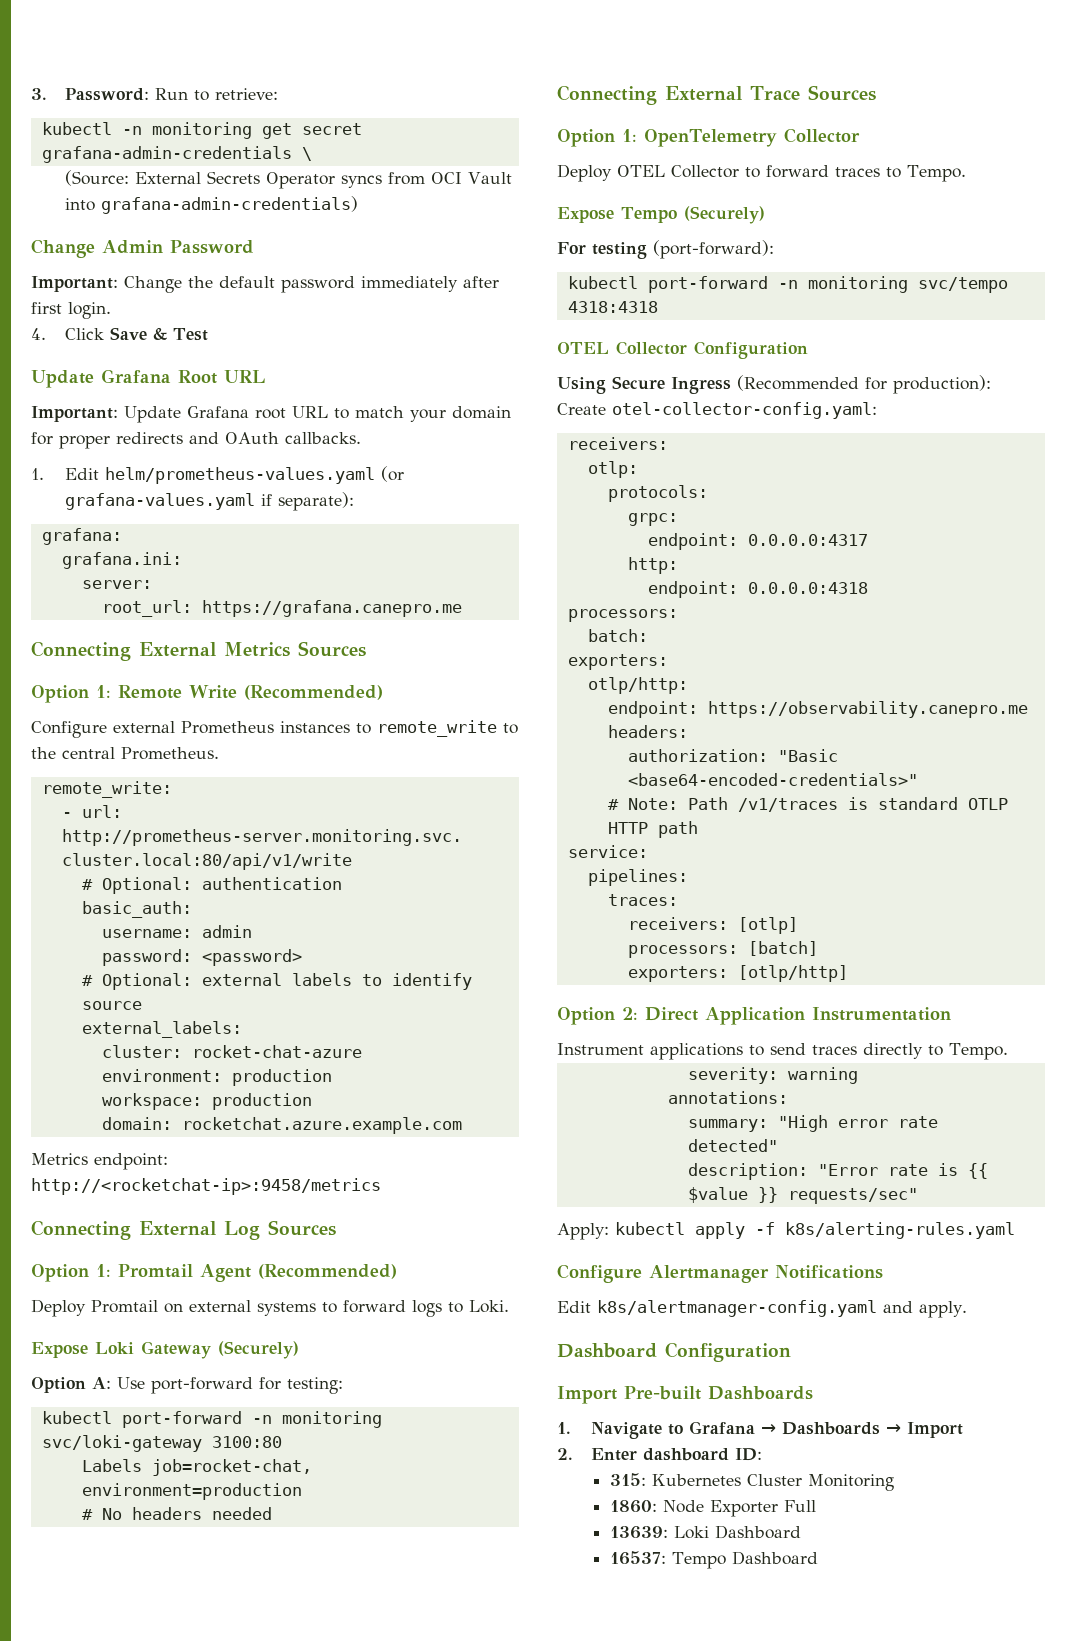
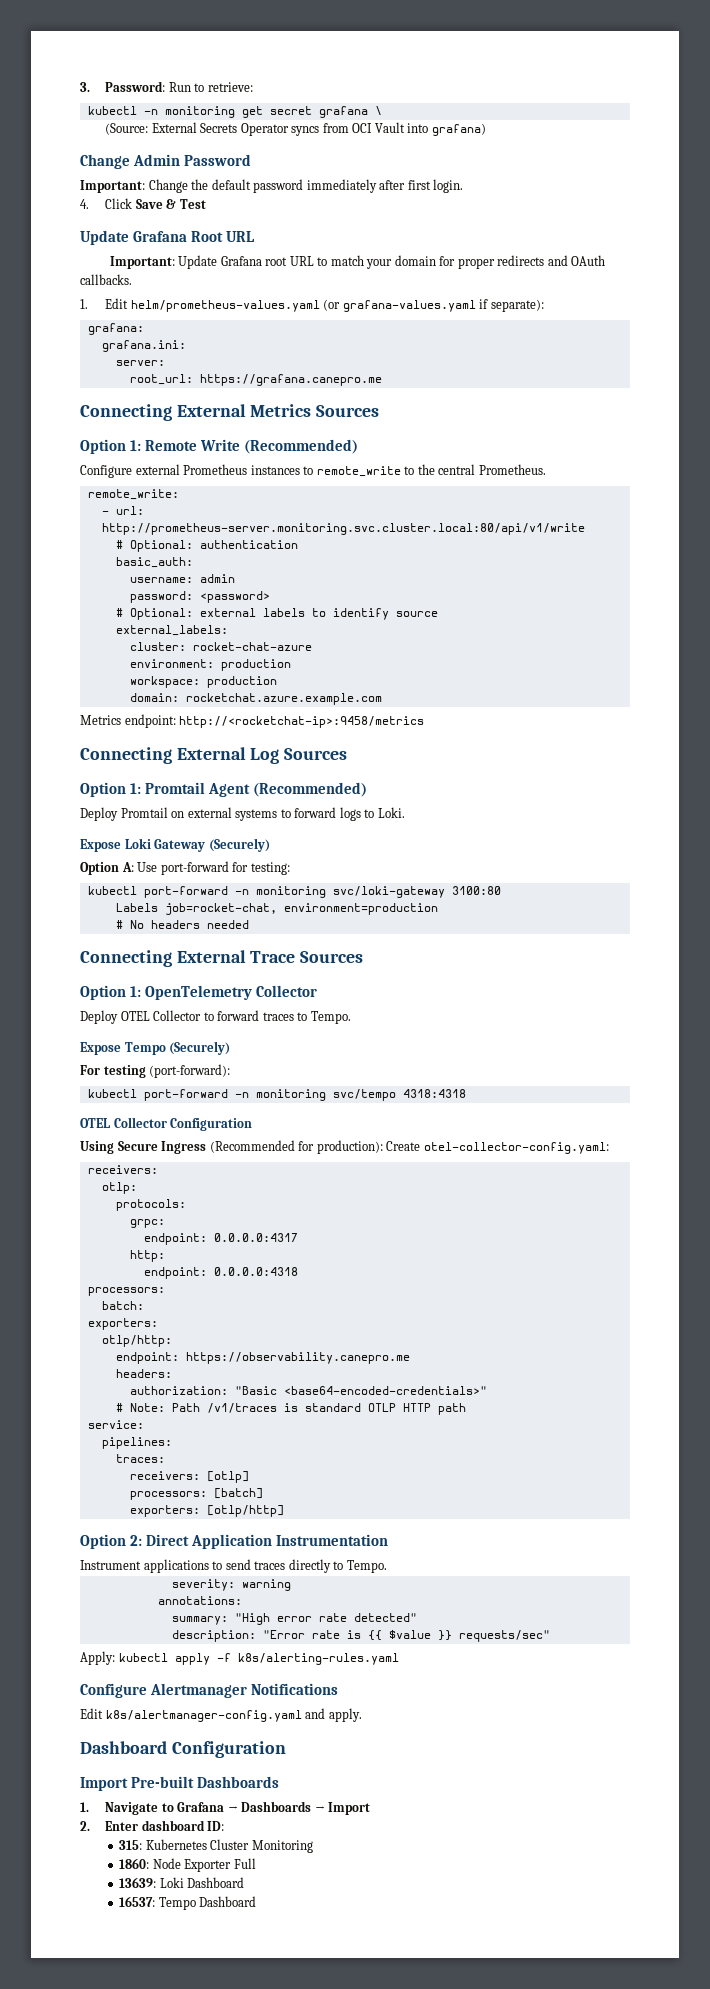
- kubectl -n monitoring get secret grafana-admin-credentials \
+ kubectl -n monitoring get secret grafana \
- (Source: External Secrets Operator syncs from OCI Vault into grafana-admin-credentials)
+ (Source: External Secrets Operator syncs from OCI Vault into grafana)

